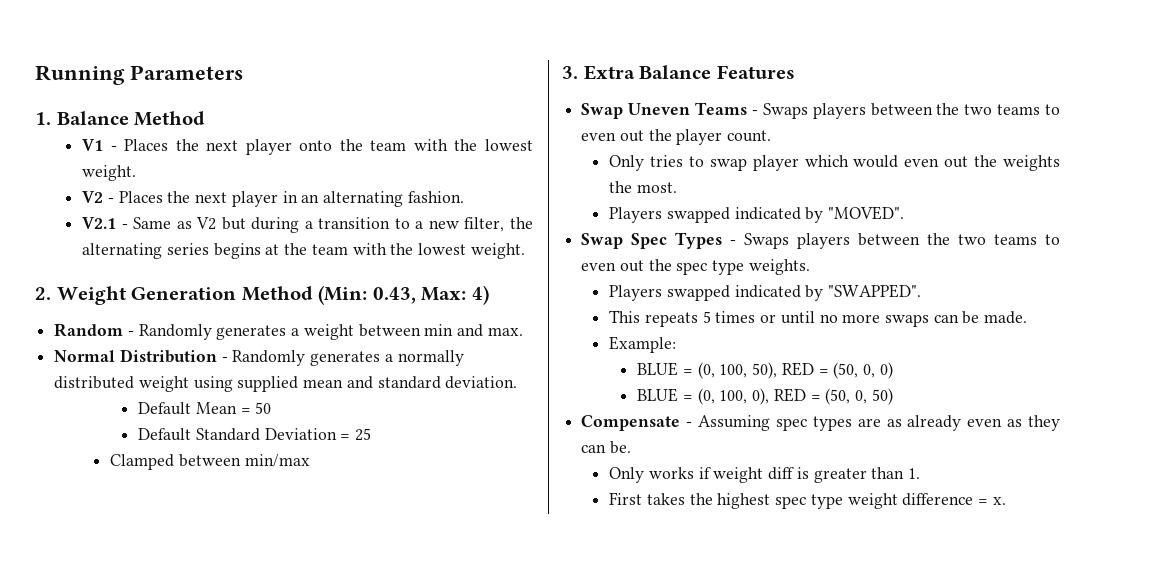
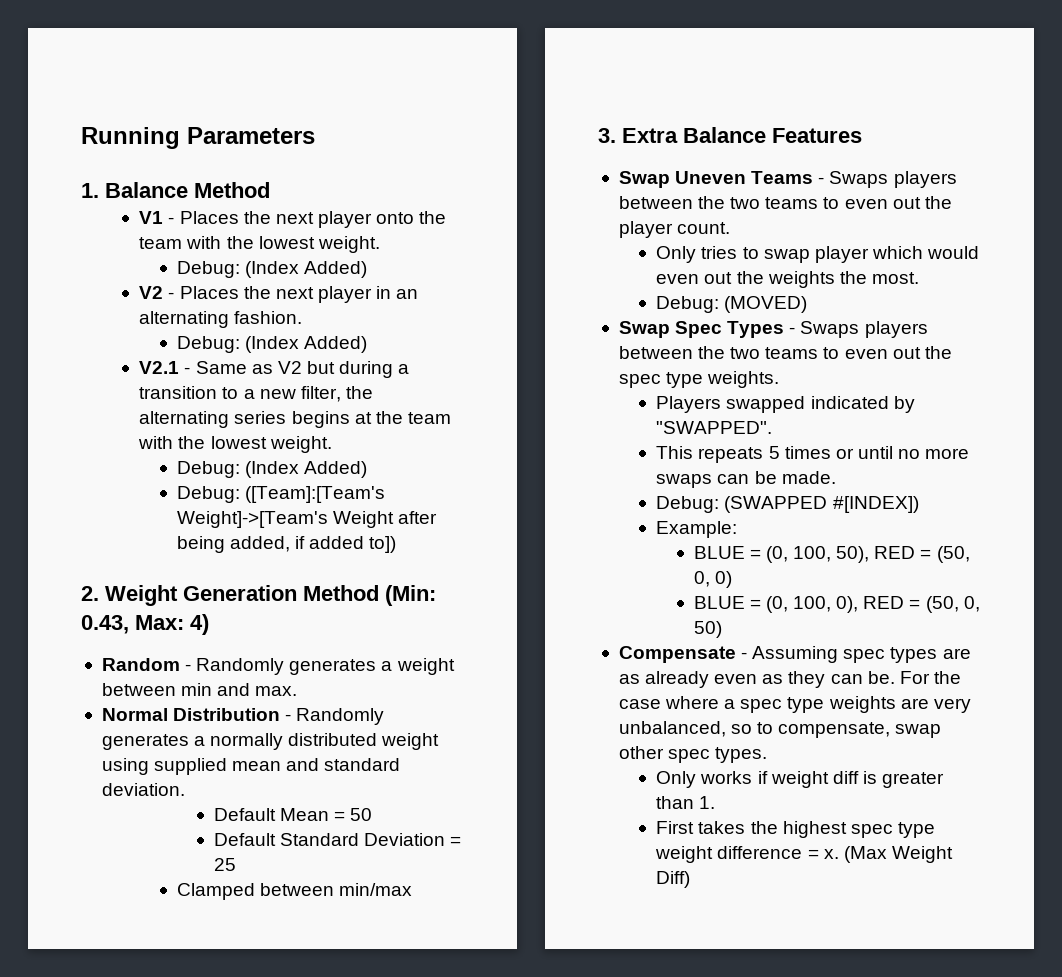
  V1 - Places the next player onto the team with the lowest weight.
+ Debug: (Index Added)
  V2 - Places the next player in an alternating fashion.
+ Debug: (Index Added)
  V2.1 - Same as V2 but during a transition to a new filter, the alternating series begins at the team with the lowest weight.
+ Debug: (Index Added)
+ Debug: ([Team]:[Team's Weight]->[Team's Weight after being added, if added to])
- Players swapped indicated by "MOVED".
+ Debug: (MOVED)
+ Debug: (SWAPPED #[INDEX])
+ For the case where a spec type weights are very unbalanced, so to compensate, swap other spec types.
+ (Max Weight Diff)

